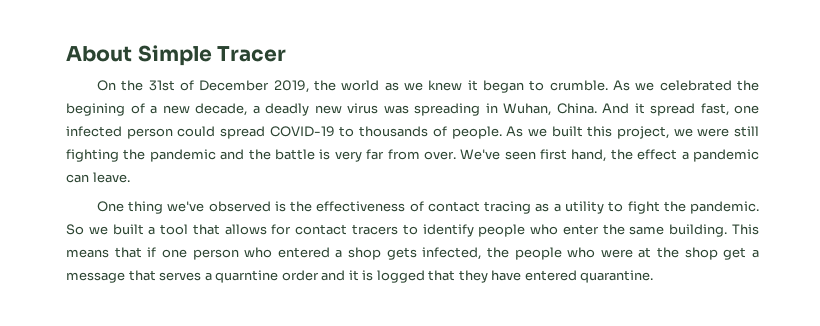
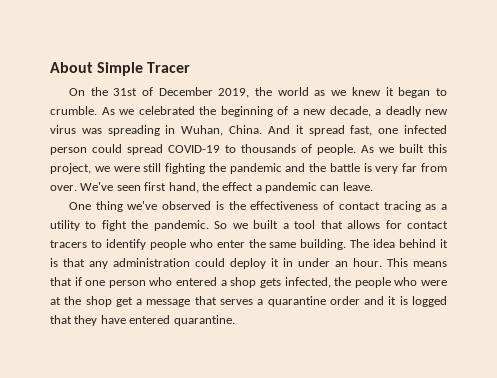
- As we celebrated the begining of a new decade, a deadly new virus was spreading in Wuhan, China.
+ As we celebrated the beginning of a new decade, a deadly new virus was spreading in Wuhan, China.
+ The idea behind it is that any administration could deploy it in under an hour.
- This means that if one person who entered a shop gets infected, the people who were at the shop get a message that serves a quarntine order and it is logged that they have entered quarantine.
+ This means that if one person who entered a shop gets infected, the people who were at the shop get a message that serves a quarantine order and it is logged that they have entered quarantine.

